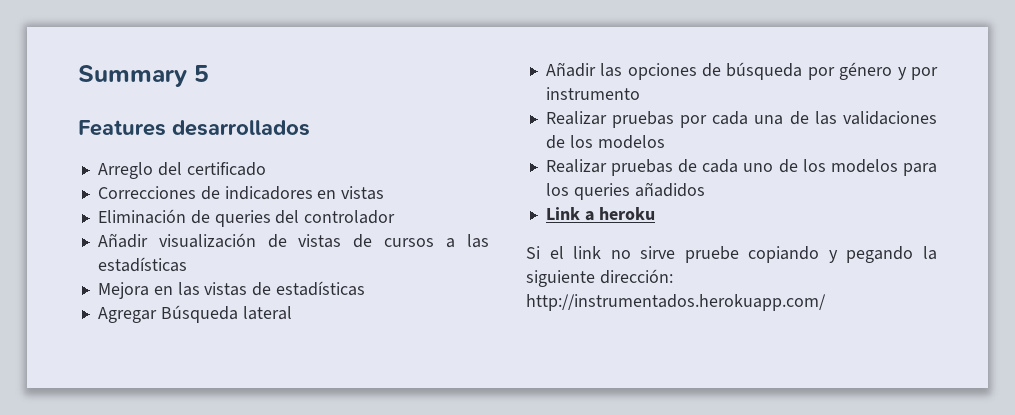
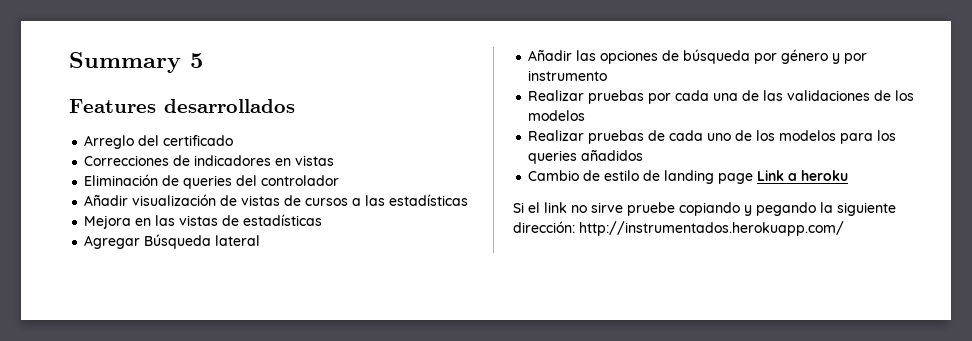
- Link a heroku
+ Cambio de estilo de landing page Link a heroku

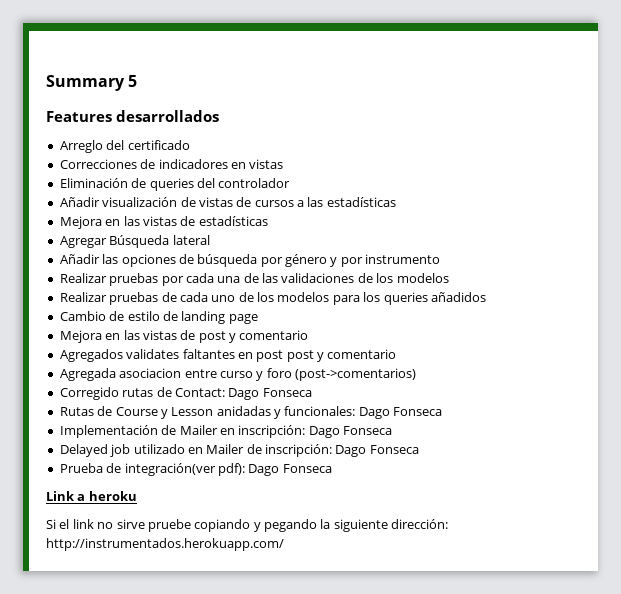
- Cambio de estilo de landing page Link a heroku
+ Cambio de estilo de landing page
+ Mejora en las vistas de post y comentario
+ Agregados validates faltantes en post post y comentario
+ Agregada asociacion entre curso y foro (post->comentarios)
+ Corregido rutas de Contact: Dago Fonseca
+ Rutas de Course y Lesson anidadas y funcionales: Dago Fonseca
+ Implementación de Mailer en inscripción: Dago Fonseca
+ Delayed job utilizado en Mailer de inscripción: Dago Fonseca
+ Prueba de integración(ver pdf): Dago Fonseca
+ Link a heroku

